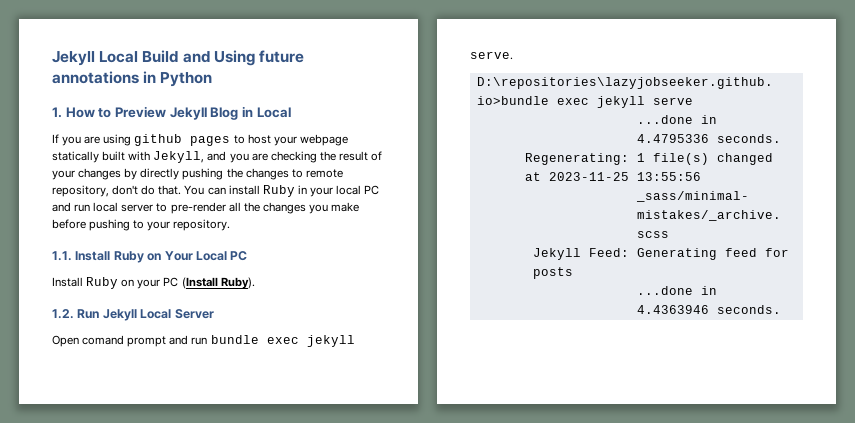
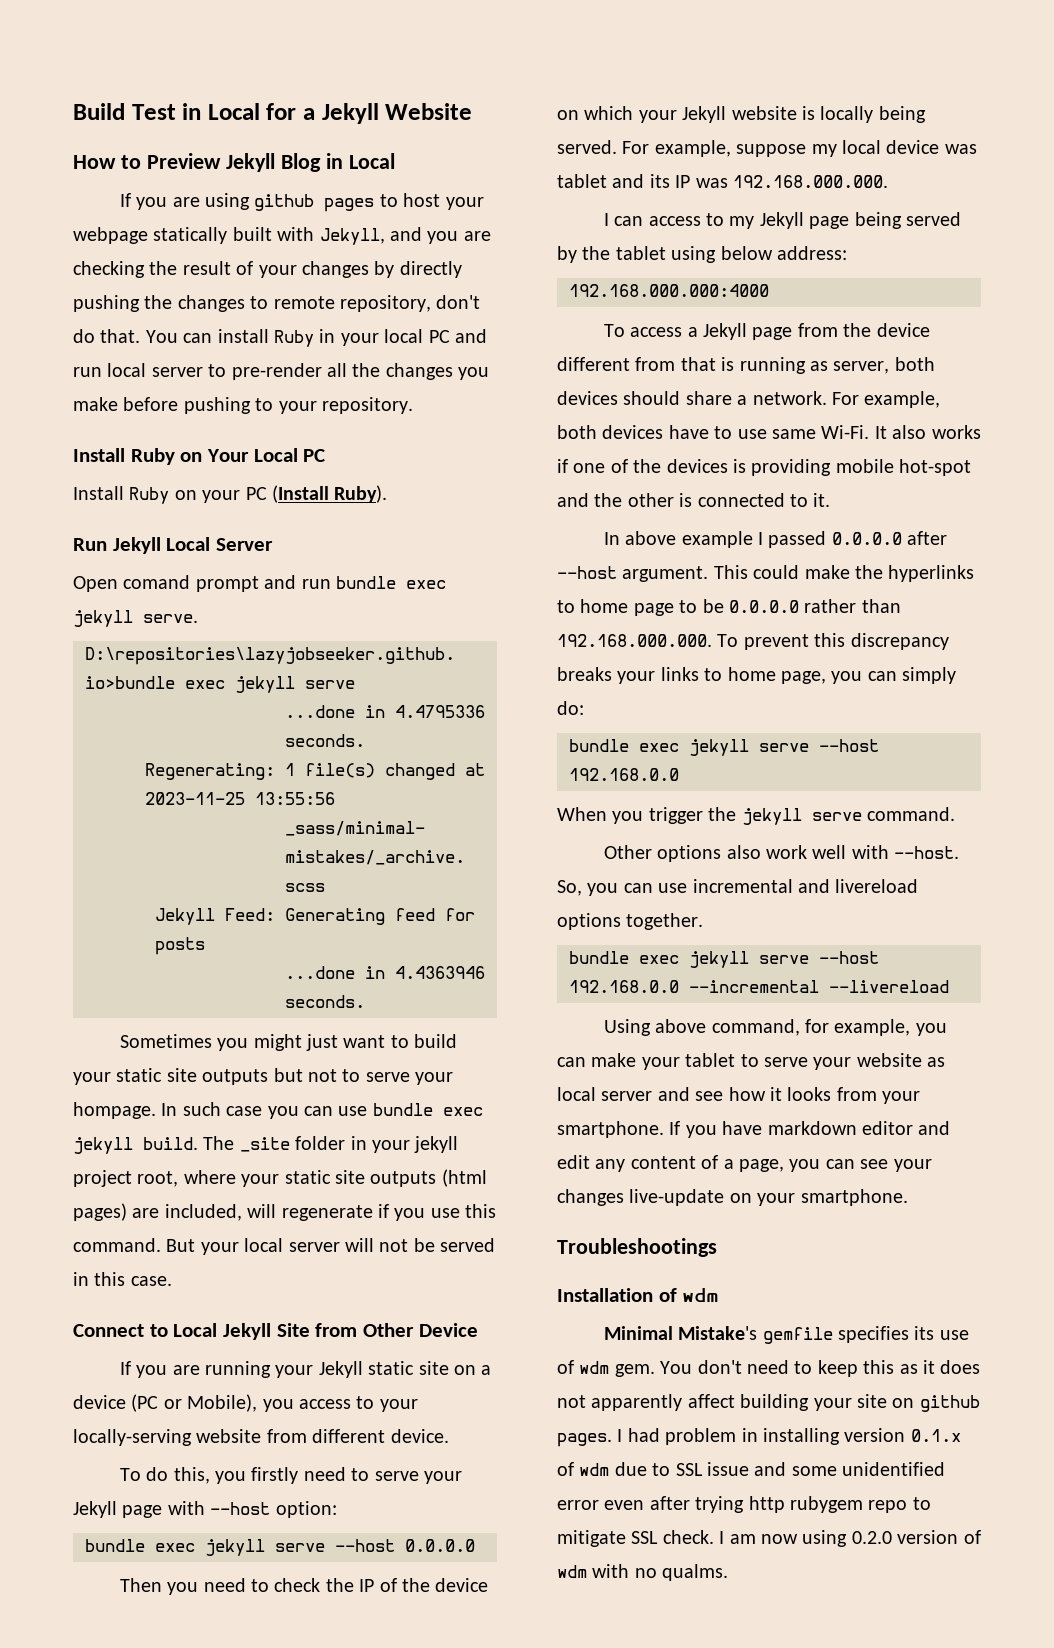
- Jekyll Local Build and Using future annotations in Python
- 1. How to Preview Jekyll Blog in Local
+ Build Test in Local for a Jekyll Website
+ How to Preview Jekyll Blog in Local
- 1.1. Install Ruby on Your Local PC
+ Install Ruby on Your Local PC
- 1.2. Run Jekyll Local Server
+ Run Jekyll Local Server
+ Sometimes you might just want to build your static site outputs but not to serve your hompage. In such case you can use bundle exec jekyll build. The _site folder in your jekyll project root, where your static site outputs (html pages) are included, will regenerate if you use this command. But your local server will not be served in this case.
+ Connect to Local Jekyll Site from Other Device
+ If you are running your Jekyll static site on a device (PC or Mobile), you access to your locally-serving website from different device.
+ To do this, you firstly need to serve your Jekyll page with --host option:
+ bundle exec jekyll serve --host 0.0.0.0
+ Then you need to check the IP of the device on which your Jekyll website is locally being served. For example, suppose my local device was tablet and its IP was 192.168.000.000.
+ I can access to my Jekyll page being served by the tablet using below address:
+ 192.168.000.000:4000
+ To access a Jekyll page from the device different from that is running as server, both devices should share a network. For example, both devices have to use same Wi-Fi. It also works if one of the devices is providing mobile hot-spot and the other is connected to it.
+ In above example I passed 0.0.0.0 after --host argument. This could make the hyperlinks to home page to be 0.0.0.0 rather than 192.168.000.000. To prevent this discrepancy breaks your links to home page, you can simply do:
+ bundle exec jekyll serve --host 192.168.0.0
+ When you trigger the jekyll serve command.
+ Other options also work well with --host. So, you can use incremental and livereload options together.
+ bundle exec jekyll serve --host 192.168.0.0 --incremental --livereload
+ Using above command, for example, you can make your tablet to serve your website as local server and see how it looks from your smartphone. If you have markdown editor and edit any content of a page, you can see your changes live-update on your smartphone.
+ Troubleshootings
+ Installation of wdm
+ Minimal Mistake's gemfile specifies its use of wdm gem. You don't need to keep this as it does not apparently affect building your site on github pages. I had problem in installing version 0.1.x of wdm due to SSL issue and some unidentified error even after trying http rubygem repo to mitigate SSL check. I am now using 0.2.0 version of wdm with no qualms.

